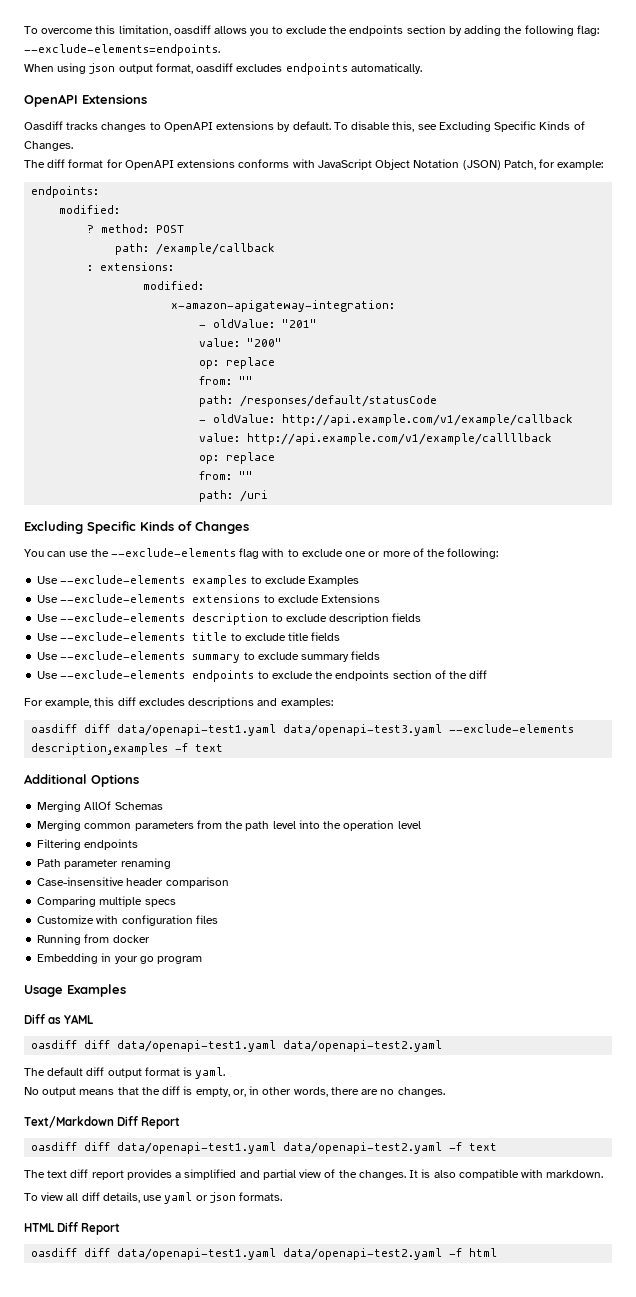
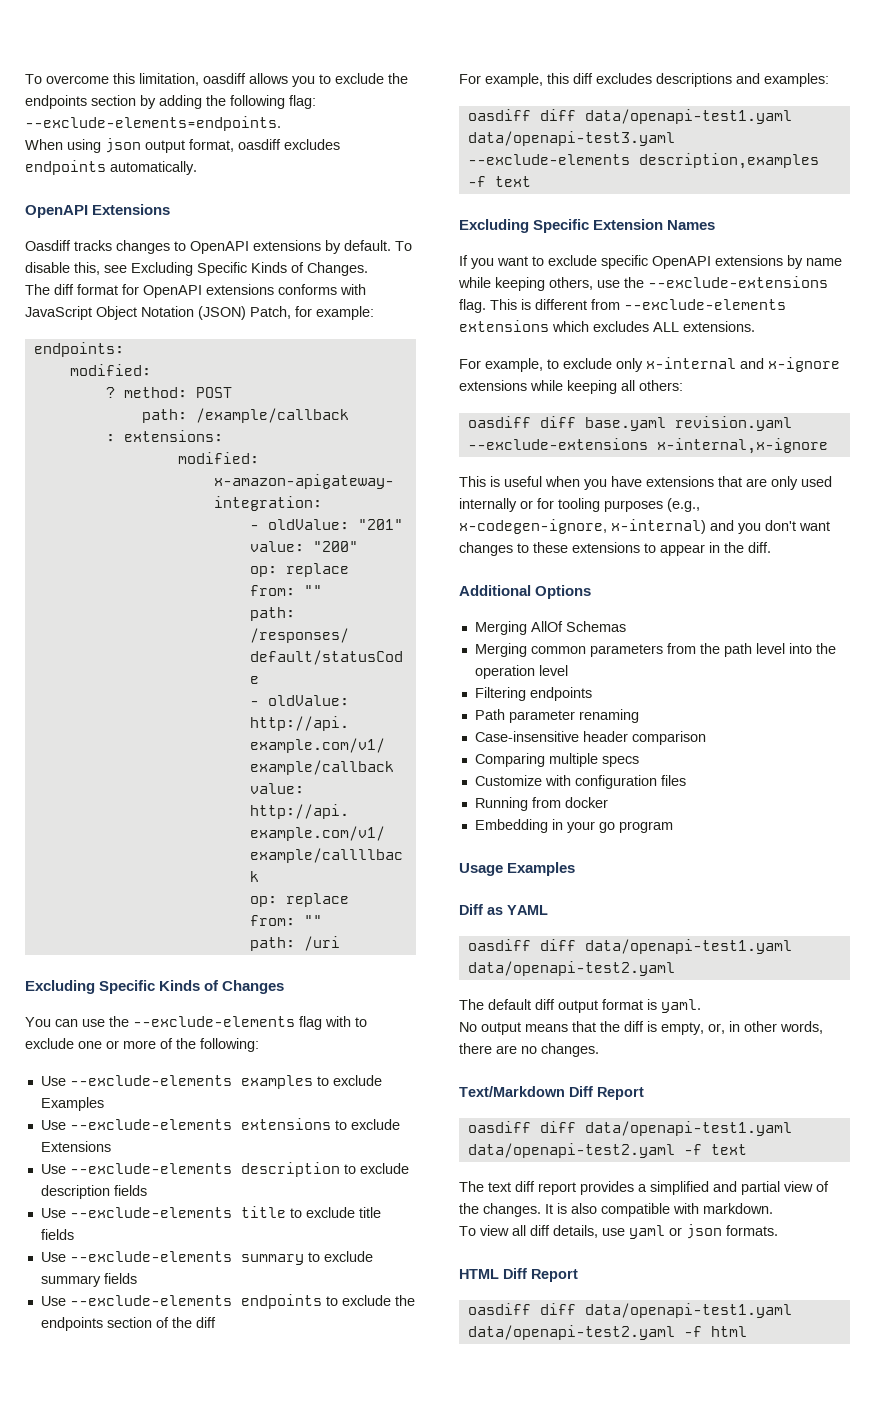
+ Excluding Specific Extension Names
+ If you want to exclude specific OpenAPI extensions by name while keeping others, use the --exclude-extensions flag. This is different from --exclude-elements extensions which excludes ALL extensions.
+ For example, to exclude only x-internal and x-ignore extensions while keeping all others:
+ oasdiff diff base.yaml revision.yaml --exclude-extensions x-internal,x-ignore
+ This is useful when you have extensions that are only used internally or for tooling purposes (e.g., x-codegen-ignore, x-internal) and you don't want changes to these extensions to appear in the diff.

